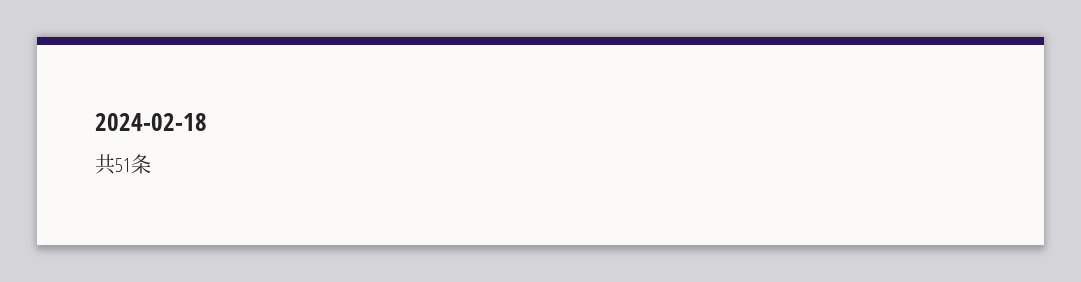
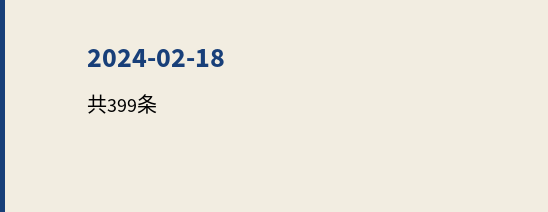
- 共51条
+ 共399条

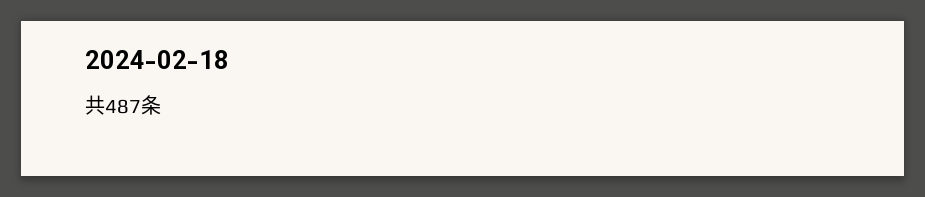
- 共399条
+ 共487条

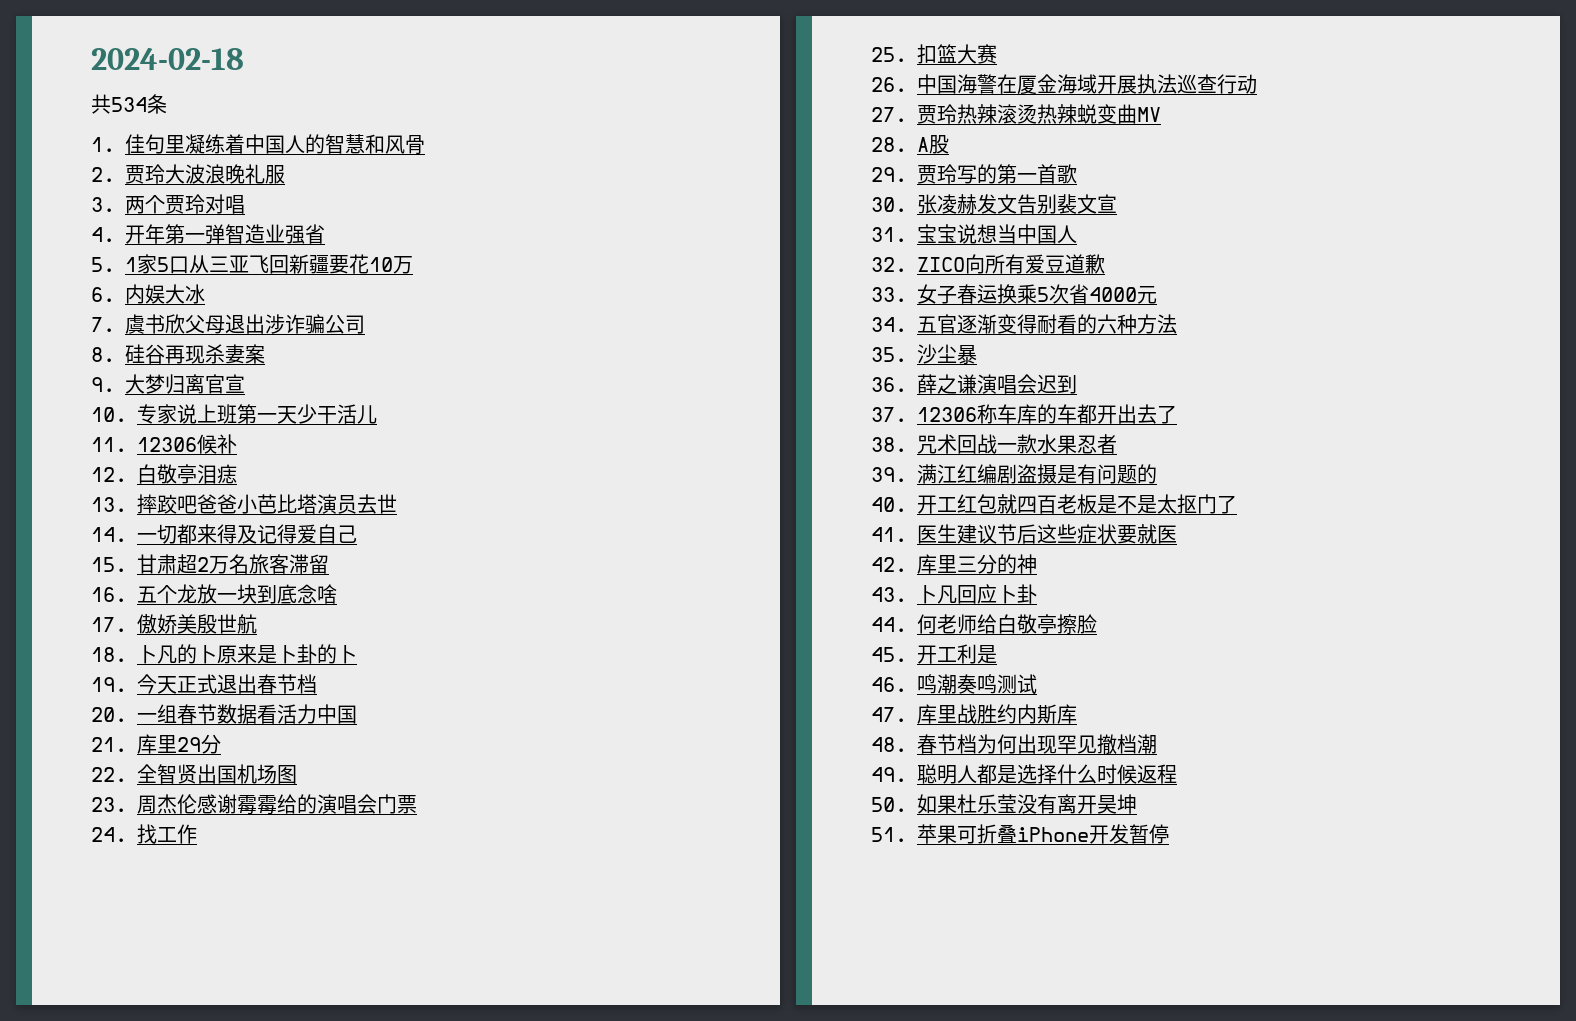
- 共487条
+ 共534条
+ 1.佳句里凝练着中国人的智慧和风骨
+ 2.贾玲大波浪晚礼服
+ 3.两个贾玲对唱
+ 4.开年第一弹智造业强省
+ 5. 1家5口从三亚飞回新疆要花10万
+ 6.内娱大冰
+ 7.虞书欣父母退出涉诈骗公司
+ 8.硅谷再现杀妻案
+ 9.大梦归离官宣
+ 10.专家说上班第一天少干活儿
+ 11. 12306候补
+ 12.白敬亭泪痣
+ 13.摔跤吧爸爸小芭比塔演员去世
+ 14.一切都来得及记得爱自己
+ 15.甘肃超2万名旅客滞留
+ 16.五个龙放一块到底念啥
+ 17.傲娇美殷世航
+ 18.卜凡的卜原来是卜卦的卜
+ 19.今天正式退出春节档
+ 20.一组春节数据看活力中国
+ 21.库里29分
+ 22.全智贤出国机场图
+ 23.周杰伦感谢霉霉给的演唱会门票
+ 24.找工作
+ 25.扣篮大赛
+ 26.中国海警在厦金海域开展执法巡查行动
+ 27.贾玲热辣滚烫热辣蜕变曲MV
+ 28. A股
+ 29.贾玲写的第一首歌
+ 30.张凌赫发文告别裴文宣
+ 31.宝宝说想当中国人
+ 32. ZICO向所有爱豆道歉
+ 33.女子春运换乘5次省4000元
+ 34.五官逐渐变得耐看的六种方法
+ 35.沙尘暴
+ 36.薛之谦演唱会迟到
+ 37. 12306称车库的车都开出去了
+ 38.咒术回战一款水果忍者
+ 39.满江红编剧盗摄是有问题的
+ 40.开工红包就四百老板是不是太抠门了
+ 41.医生建议节后这些症状要就医
+ 42.库里三分的神
+ 43.卜凡回应卜卦
+ 44.何老师给白敬亭擦脸
+ 45.开工利是
+ 46.鸣潮奏鸣测试
+ 47.库里战胜约内斯库
+ 48.春节档为何出现罕见撤档潮
+ 49.聪明人都是选择什么时候返程
+ 50.如果杜乐莹没有离开昊坤
+ 51.苹果可折叠iPhone开发暂停

